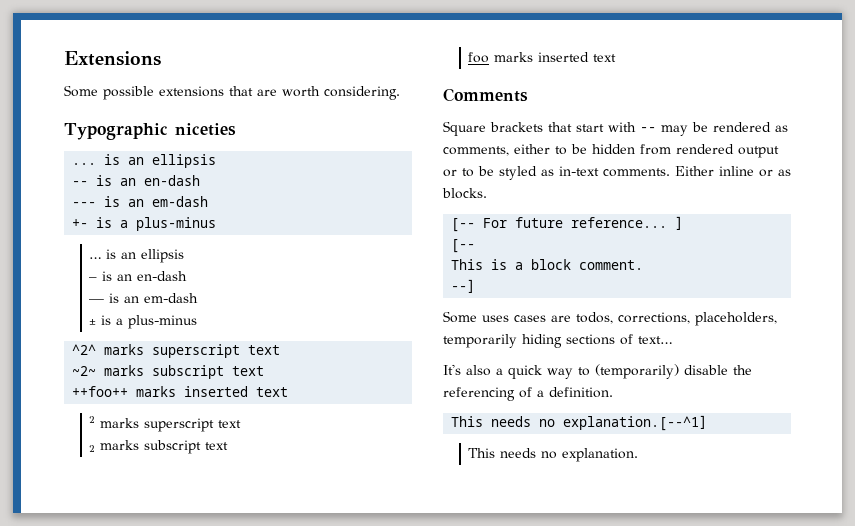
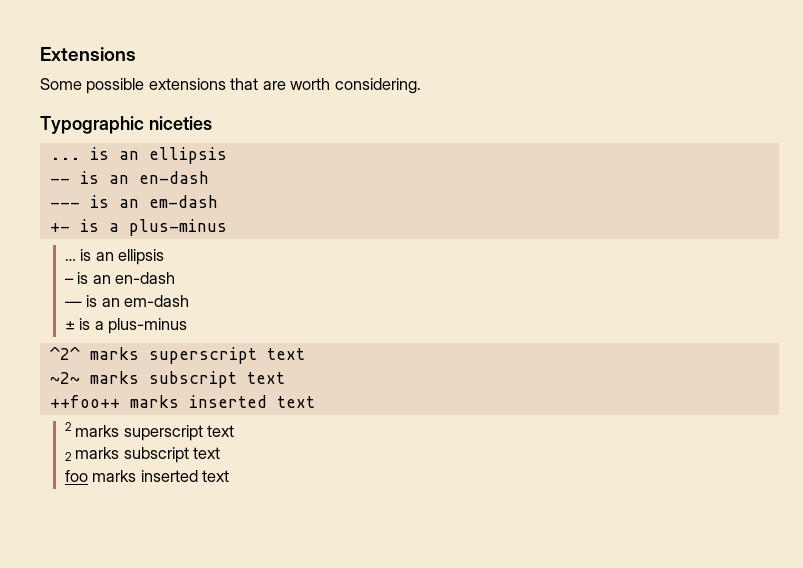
- Comments
- Square brackets that start with -- may be rendered as comments, either to be hidden from rendered output or to be styled as in-text comments. Either inline or as blocks.
- [-- For future reference... ]
- [--
- This is a block comment.
- --]
- Some uses cases are todos, corrections, placeholders, temporarily hiding sections of text…
- It's also a quick way to (temporarily) disable the referencing of a definition.
- This needs no explanation.[--^1]
- This needs no explanation.

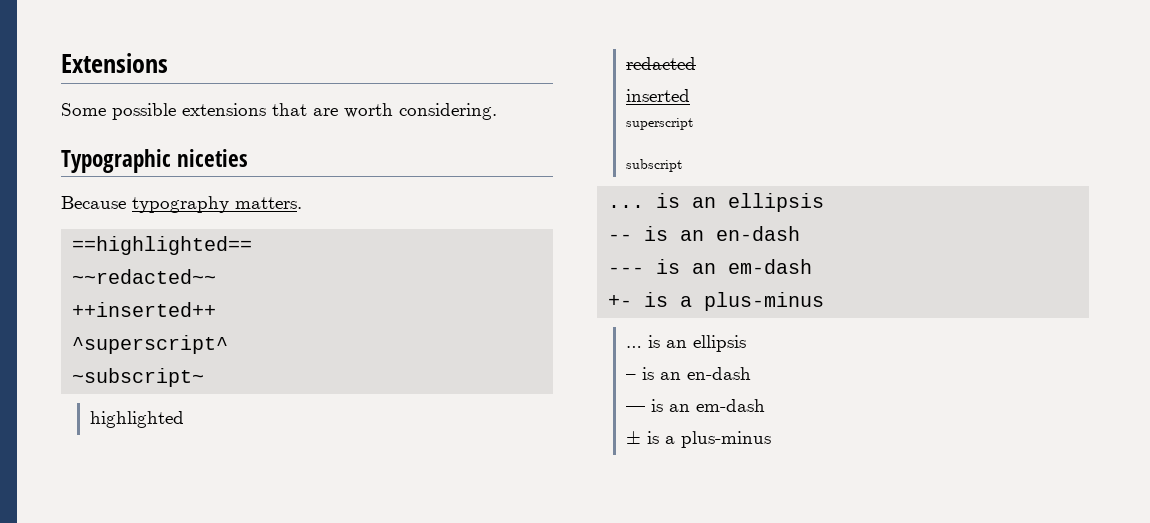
+ Because typography matters.
+ ==highlighted==
+ ~~redacted~~
+ ++inserted++
+ ^superscript^
+ ~subscript~
+ highlighted
+ redacted
+ inserted
+ superscript
+ subscript
- ^2^ marks superscript text
- ~2~ marks subscript text
- ++foo++ marks inserted text
- 2 marks superscript text
- 2 marks subscript text
- foo marks inserted text

